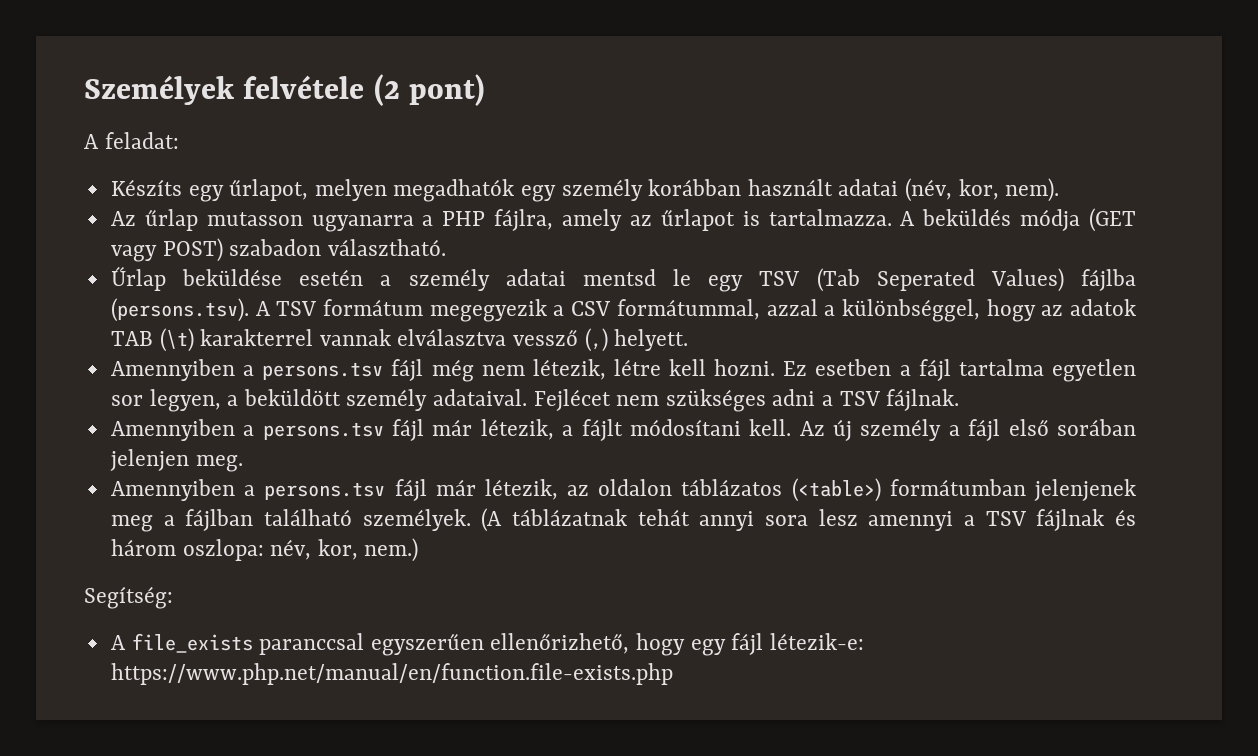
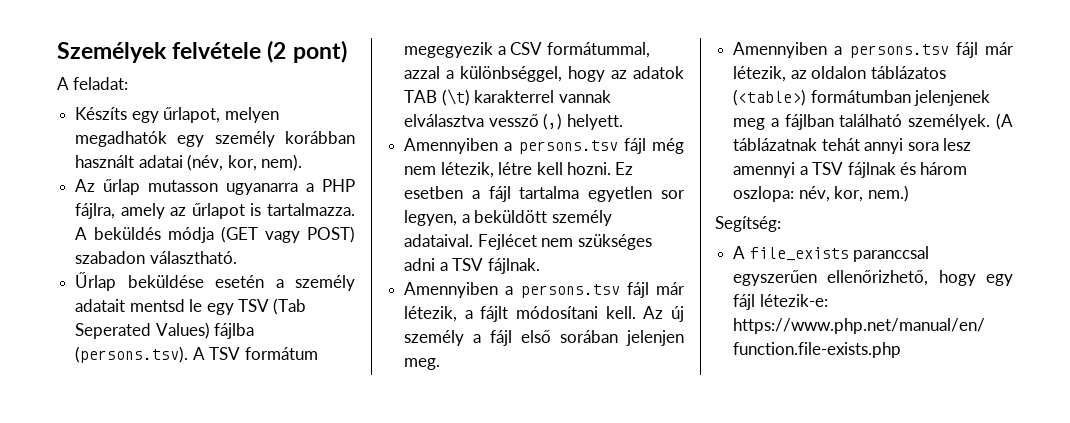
- Űrlap beküldése esetén a személy adatai mentsd le egy TSV (Tab Seperated Values) fájlba (persons.tsv). A TSV formátum megegyezik a CSV formátummal, azzal a különbséggel, hogy az adatok TAB (\t) karakterrel vannak elválasztva vessző (,) helyett.
+ Űrlap beküldése esetén a személy adatait mentsd le egy TSV (Tab Seperated Values) fájlba (persons.tsv). A TSV formátum megegyezik a CSV formátummal, azzal a különbséggel, hogy az adatok TAB (\t) karakterrel vannak elválasztva vessző (,) helyett.

